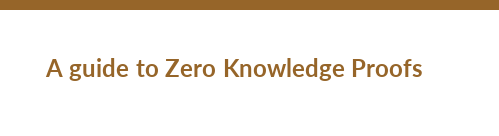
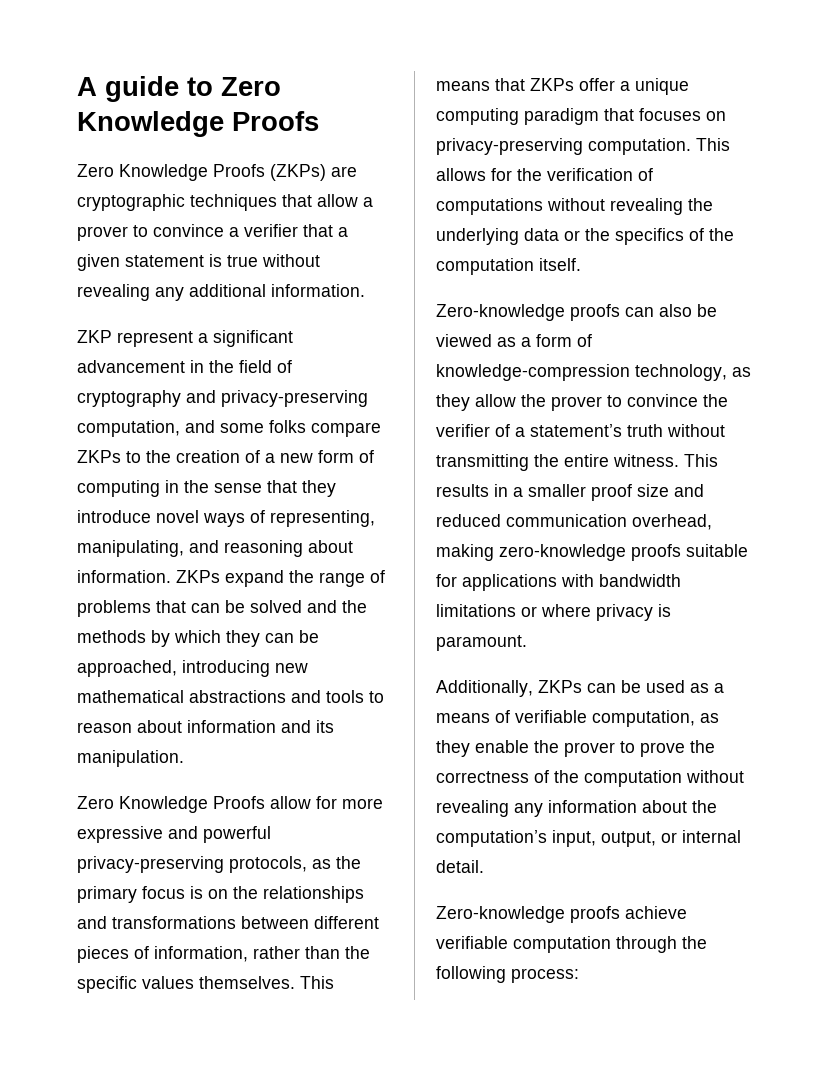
+ Zero Knowledge Proofs (ZKPs) are cryptographic techniques that allow a prover to convince a verifier that a given statement is true without revealing any additional information.
+ ZKP represent a significant advancement in the field of cryptography and privacy-preserving computation, and some folks compare ZKPs to the creation of a new form of computing in the sense that they introduce novel ways of representing, manipulating, and reasoning about information. ZKPs expand the range of problems that can be solved and the methods by which they can be approached, introducing new mathematical abstractions and tools to reason about information and its manipulation.
+ Zero Knowledge Proofs allow for more expressive and powerful privacy-preserving protocols, as the primary focus is on the relationships and transformations between different pieces of information, rather than the specific values themselves. This means that ZKPs offer a unique computing paradigm that focuses on privacy-preserving computation. This allows for the verification of computations without revealing the underlying data or the specifics of the computation itself.
+ Zero-knowledge proofs can also be viewed as a form of knowledge-compression technology, as they allow the prover to convince the verifier of a statement’s truth without transmitting the entire witness. This results in a smaller proof size and reduced communication overhead, making zero-knowledge proofs suitable for applications with bandwidth limitations or where privacy is paramount.
+ Additionally, ZKPs can be used as a means of verifiable computation, as they enable the prover to prove the correctness of the computation without revealing any information about the computation’s input, output, or internal detail.
+ Zero-knowledge proofs achieve verifiable computation through the following process:

